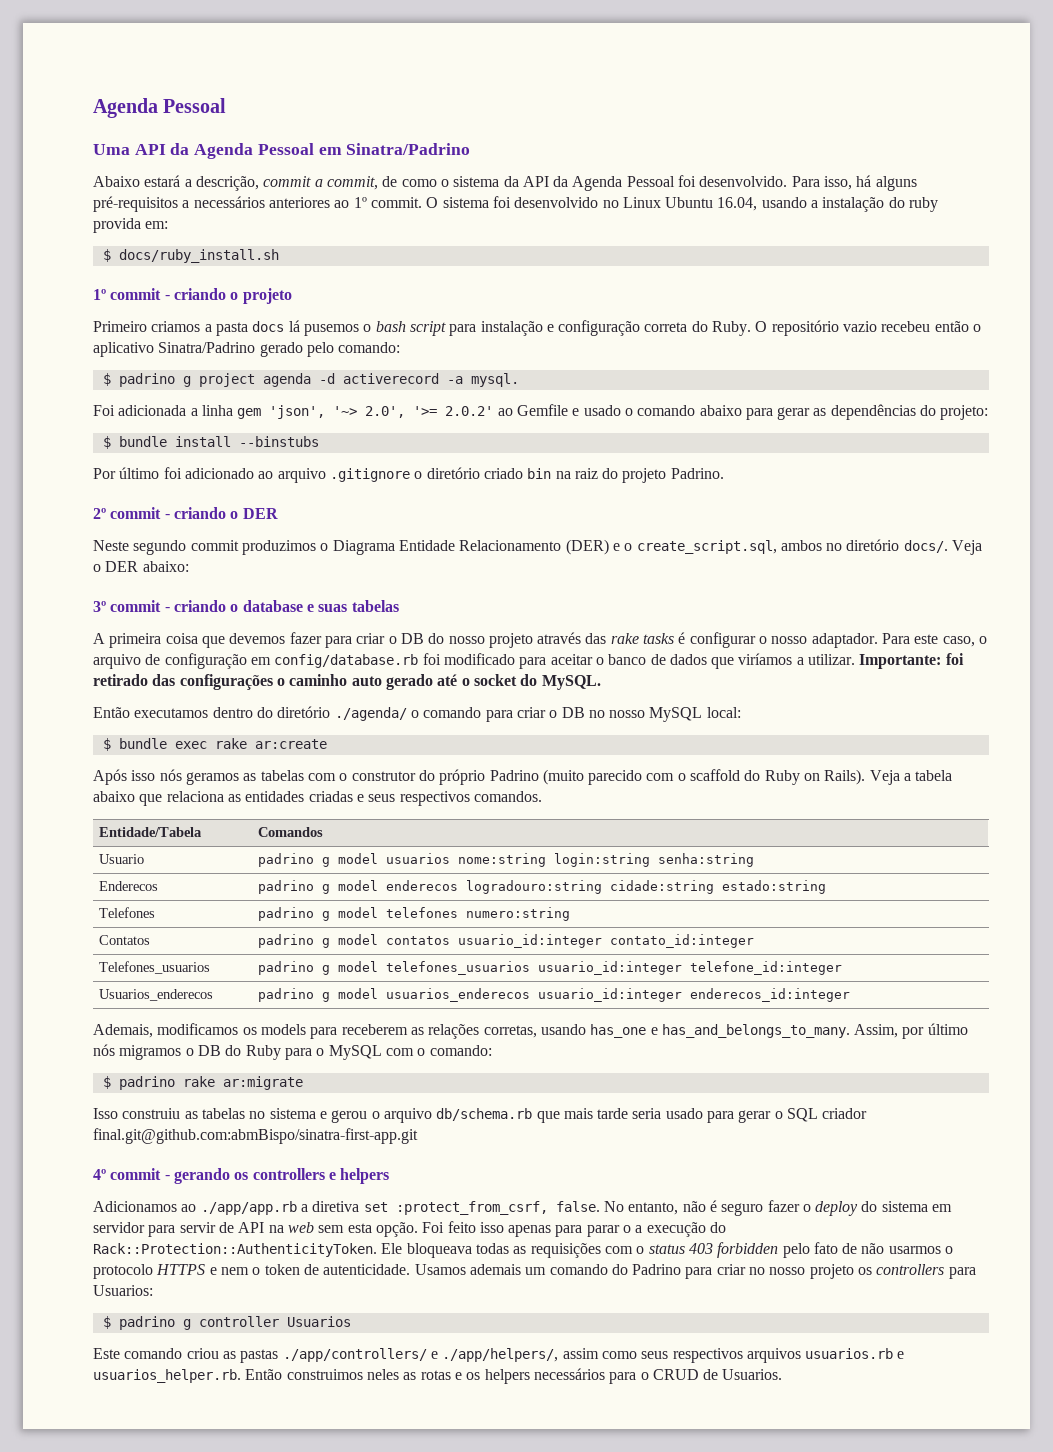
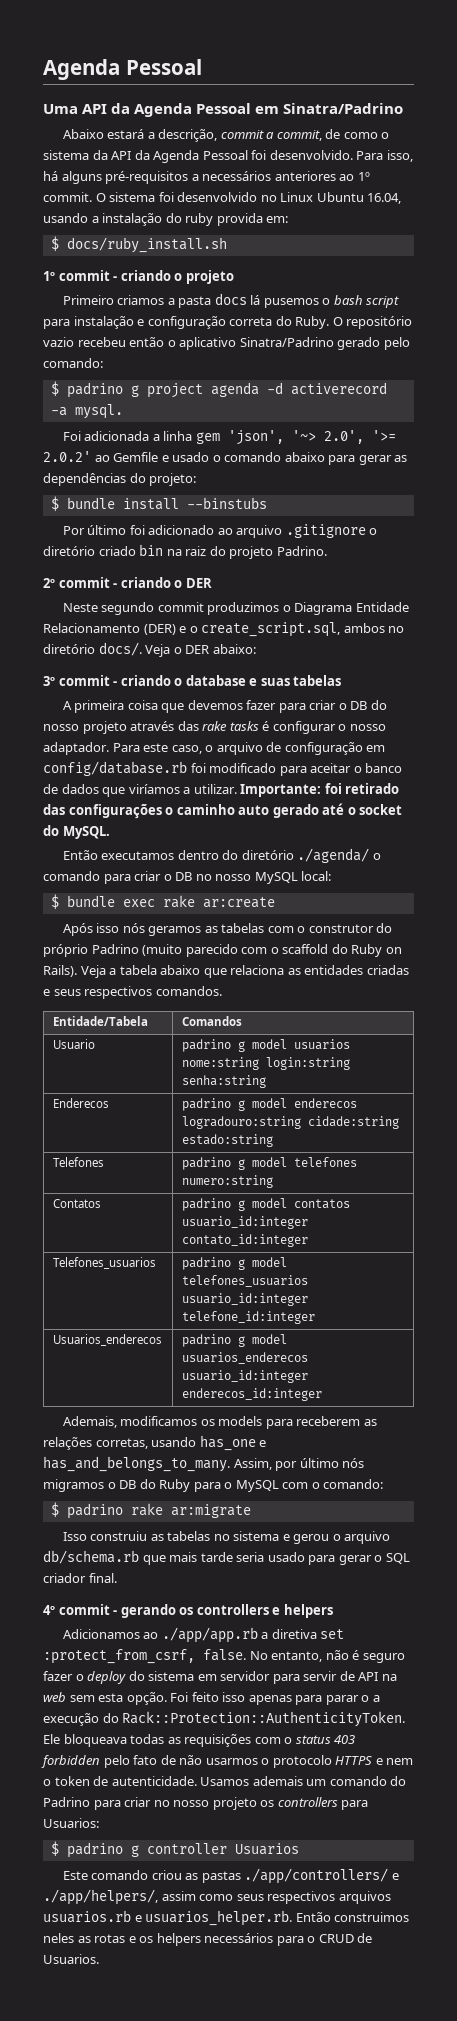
- Isso construiu as tabelas no sistema e gerou o arquivo db/schema.rb que mais tarde seria usado para gerar o SQL criador final.git@github.com:abmBispo/sinatra-first-app.git
+ Isso construiu as tabelas no sistema e gerou o arquivo db/schema.rb que mais tarde seria usado para gerar o SQL criador final.

